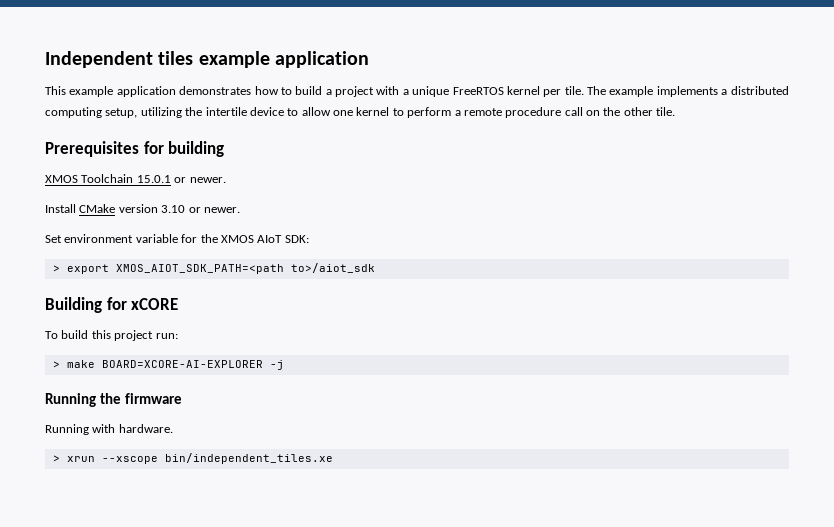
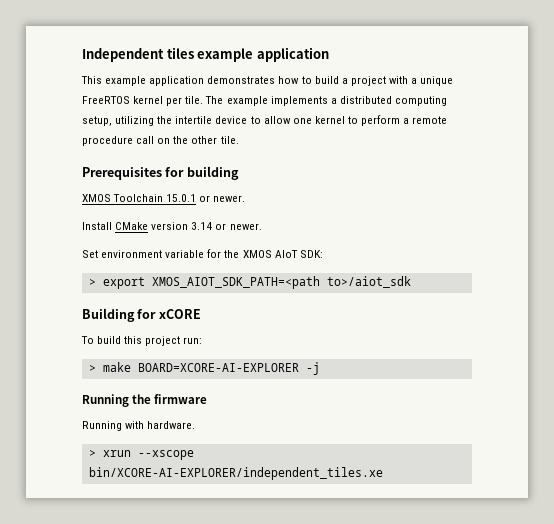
- Install CMake version 3.10 or newer.
+ Install CMake version 3.14 or newer.
- > xrun --xscope bin/independent_tiles.xe
+ > xrun --xscope bin/XCORE-AI-EXPLORER/independent_tiles.xe

